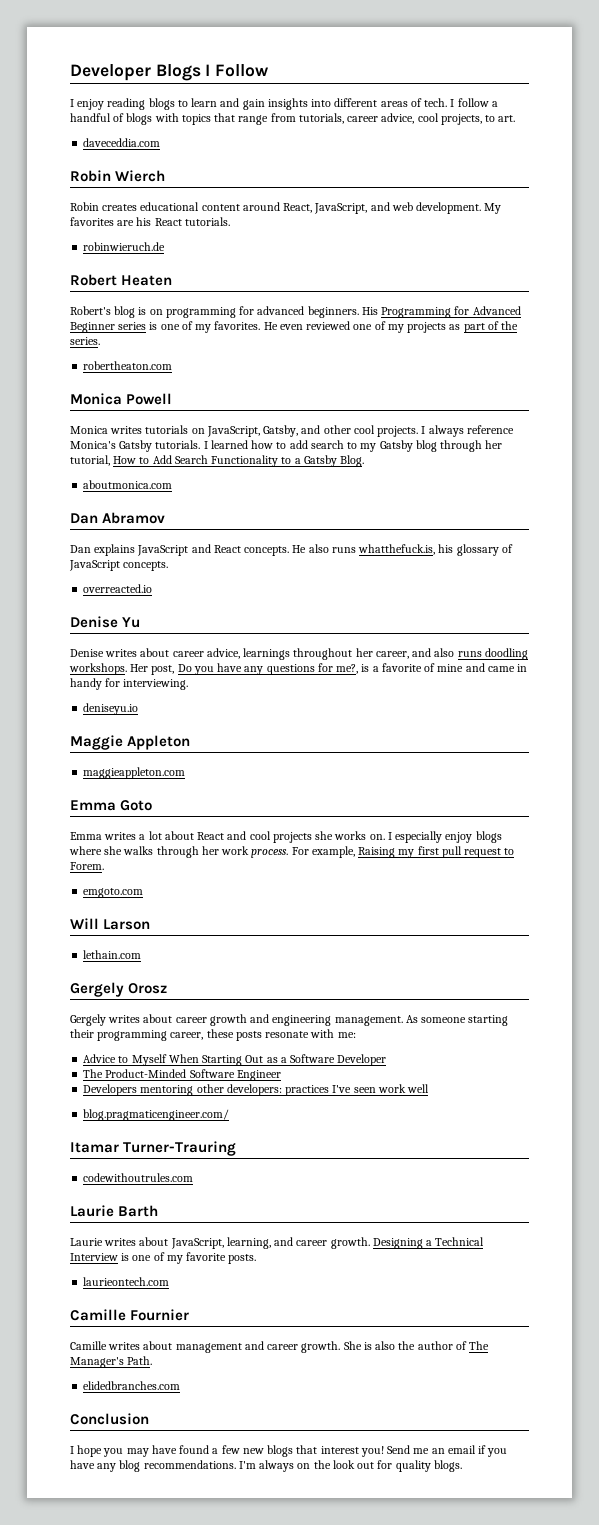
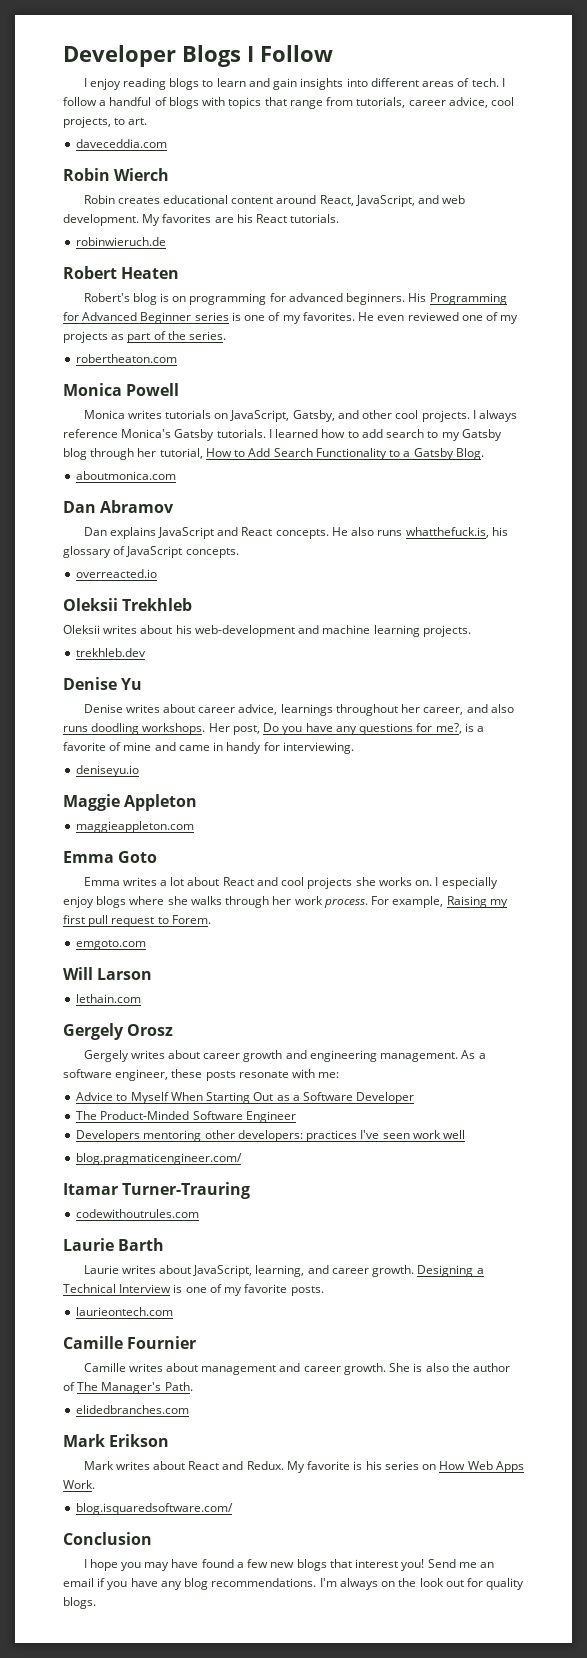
+ Oleksii Trekhleb
+ Oleksii writes about his web-development and machine learning projects.
+ trekhleb.dev
- As someone starting their programming career, these posts resonate with me:
+ As a software engineer, these posts resonate with me:
+ Mark Erikson
+ Mark writes about React and Redux. My favorite is his series on How Web Apps Work.
+ blog.isquaredsoftware.com/

